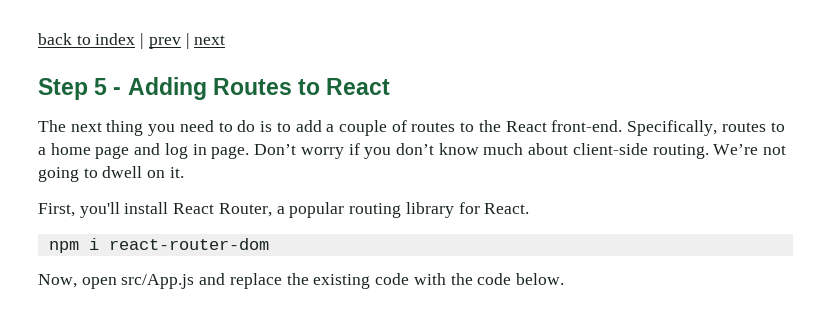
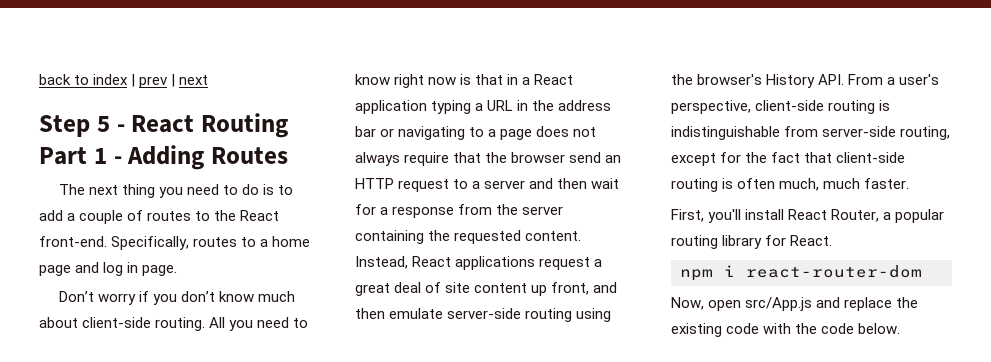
- Step 5 - Adding Routes to React
+ Step 5 - React Routing Part 1 - Adding Routes
- Specifically, routes to a home page and log in page. Don’t worry if you don’t know much about client-side routing.
+ Specifically, routes to a home page and log in page.
+ Don’t worry if you don’t know much about client-side routing.
- We’re not going to dwell on it.
+ All you need to know right now is that in a React application typing a URL in the address bar or navigating to a page does not always require that the browser send an HTTP request to a server and then wait for a response from the server containing the requested content. Instead, React applications request a great deal of site content up front, and then emulate server-side routing using the browser's History API. From a user's perspective, client-side routing is indistinguishable from server-side routing, except for the fact that client-side routing is often much, much faster.

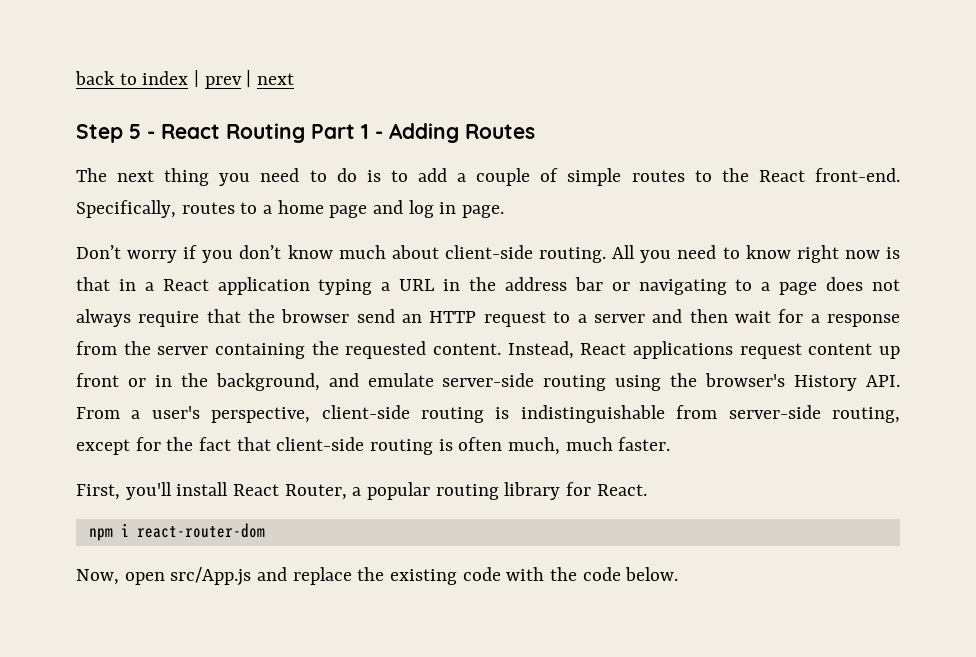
- The next thing you need to do is to add a couple of routes to the React front-end.
+ The next thing you need to do is to add a couple of simple routes to the React front-end.
- Instead, React applications request a great deal of site content up front, and then emulate server-side routing using the browser's History API. From a user's perspective, client-side routing is indistinguishable from server-side routing, except for the fact that client-side routing is often much, much faster.
+ Instead, React applications request content up front or in the background, and emulate server-side routing using the browser's History API. From a user's perspective, client-side routing is indistinguishable from server-side routing, except for the fact that client-side routing is often much, much faster.

